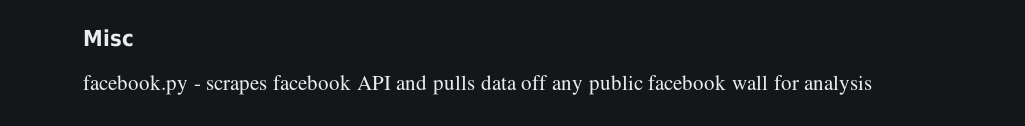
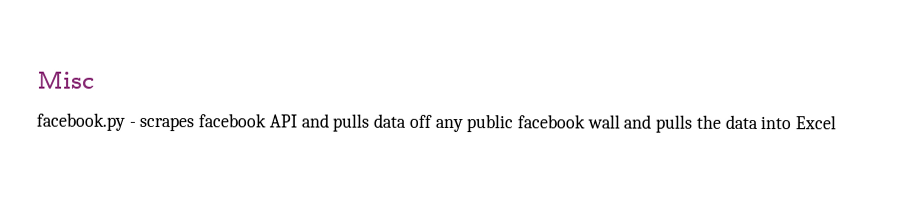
- facebook.py - scrapes facebook API and pulls data off any public facebook wall for analysis
+ facebook.py - scrapes facebook API and pulls data off any public facebook wall and pulls the data into Excel

